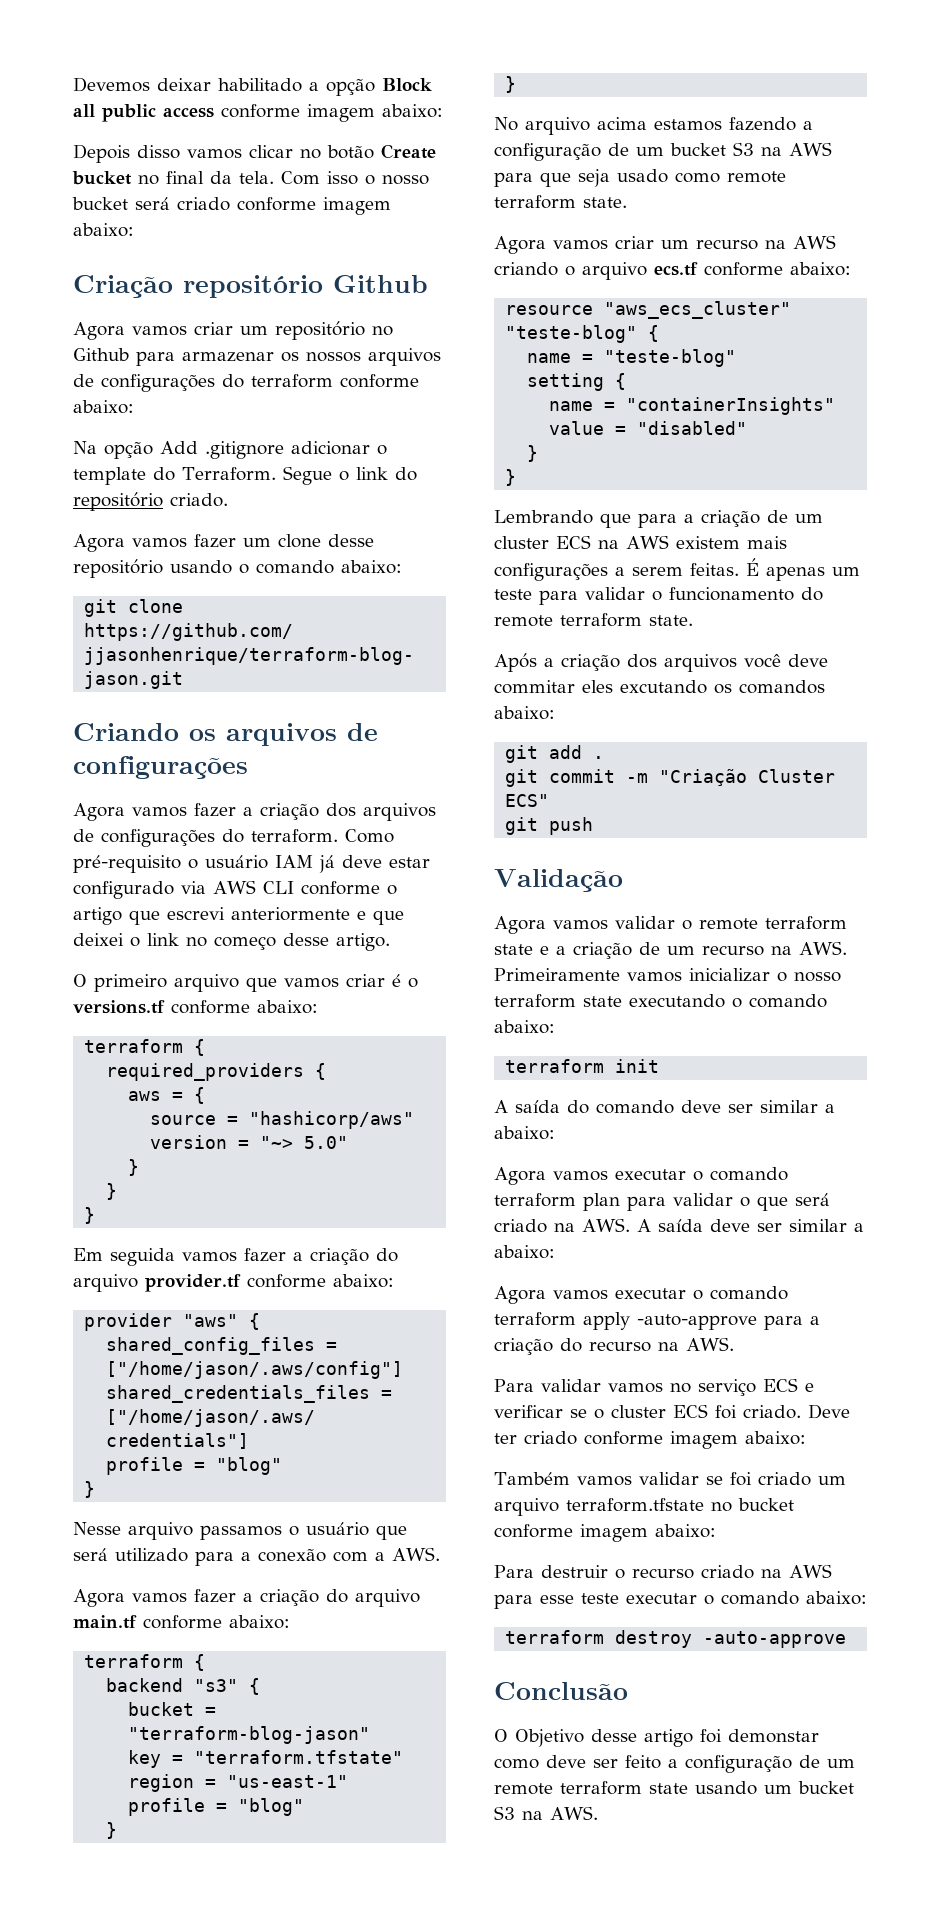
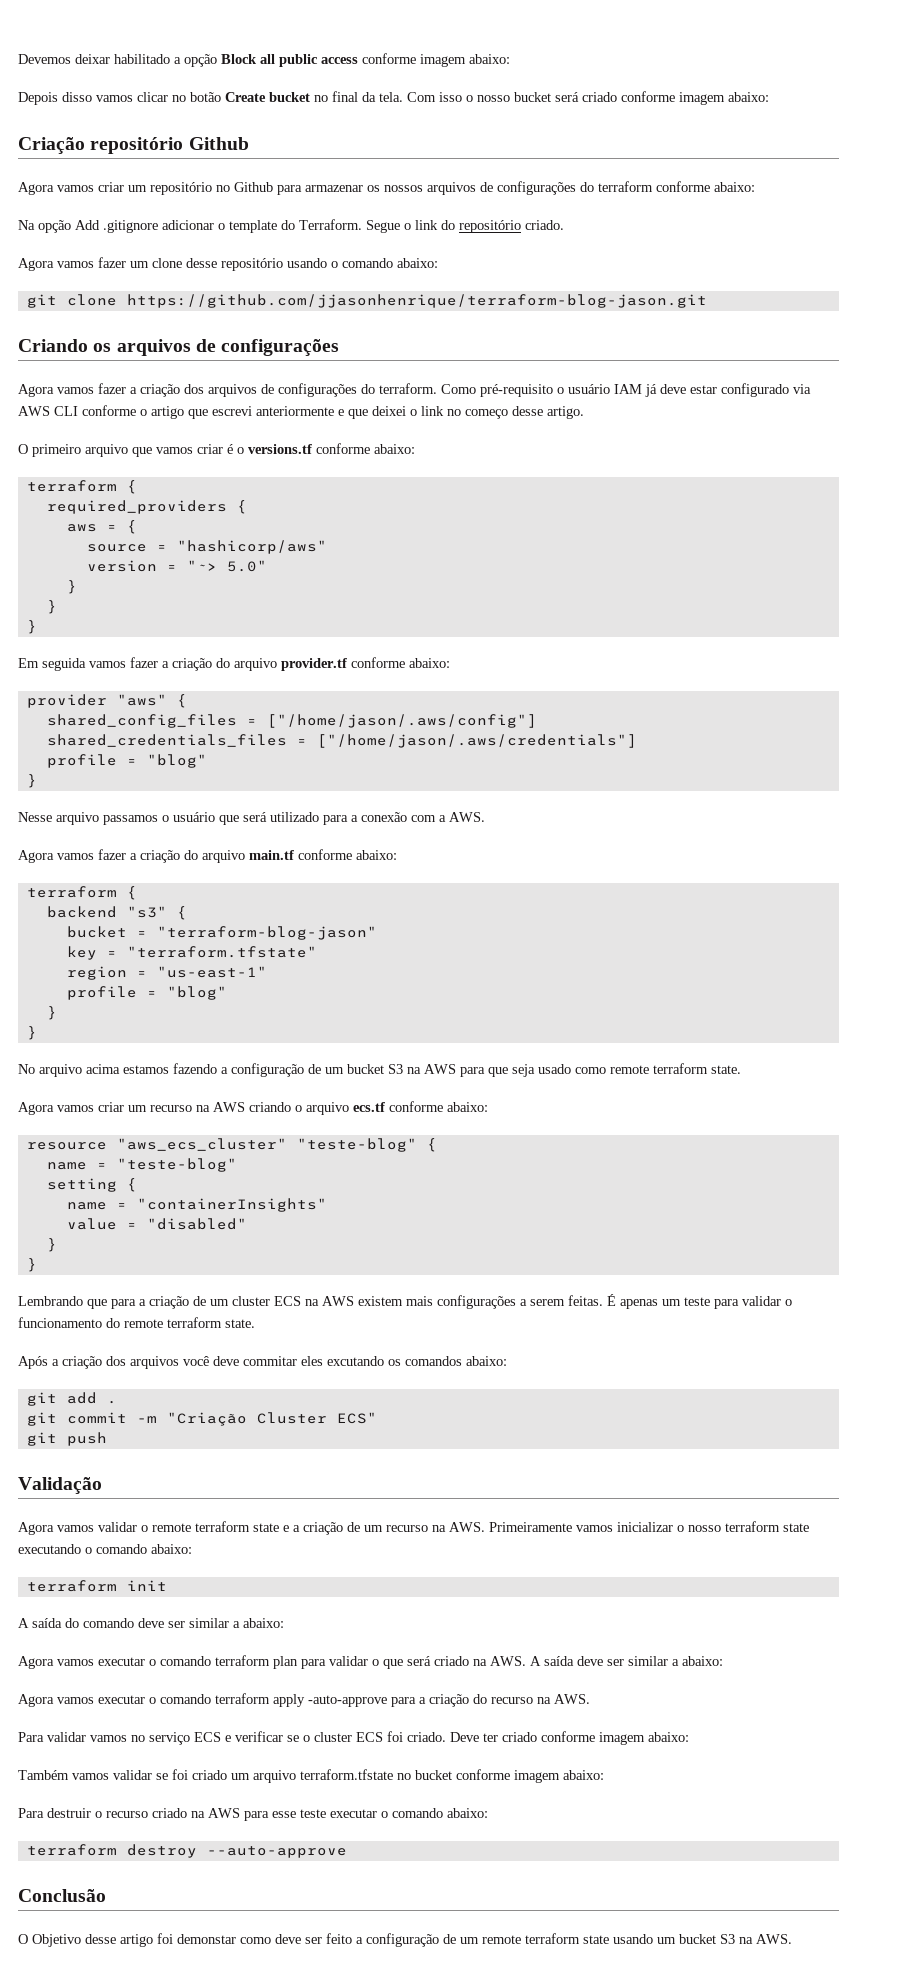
- terraform destroy -auto-approve
+ terraform destroy --auto-approve

